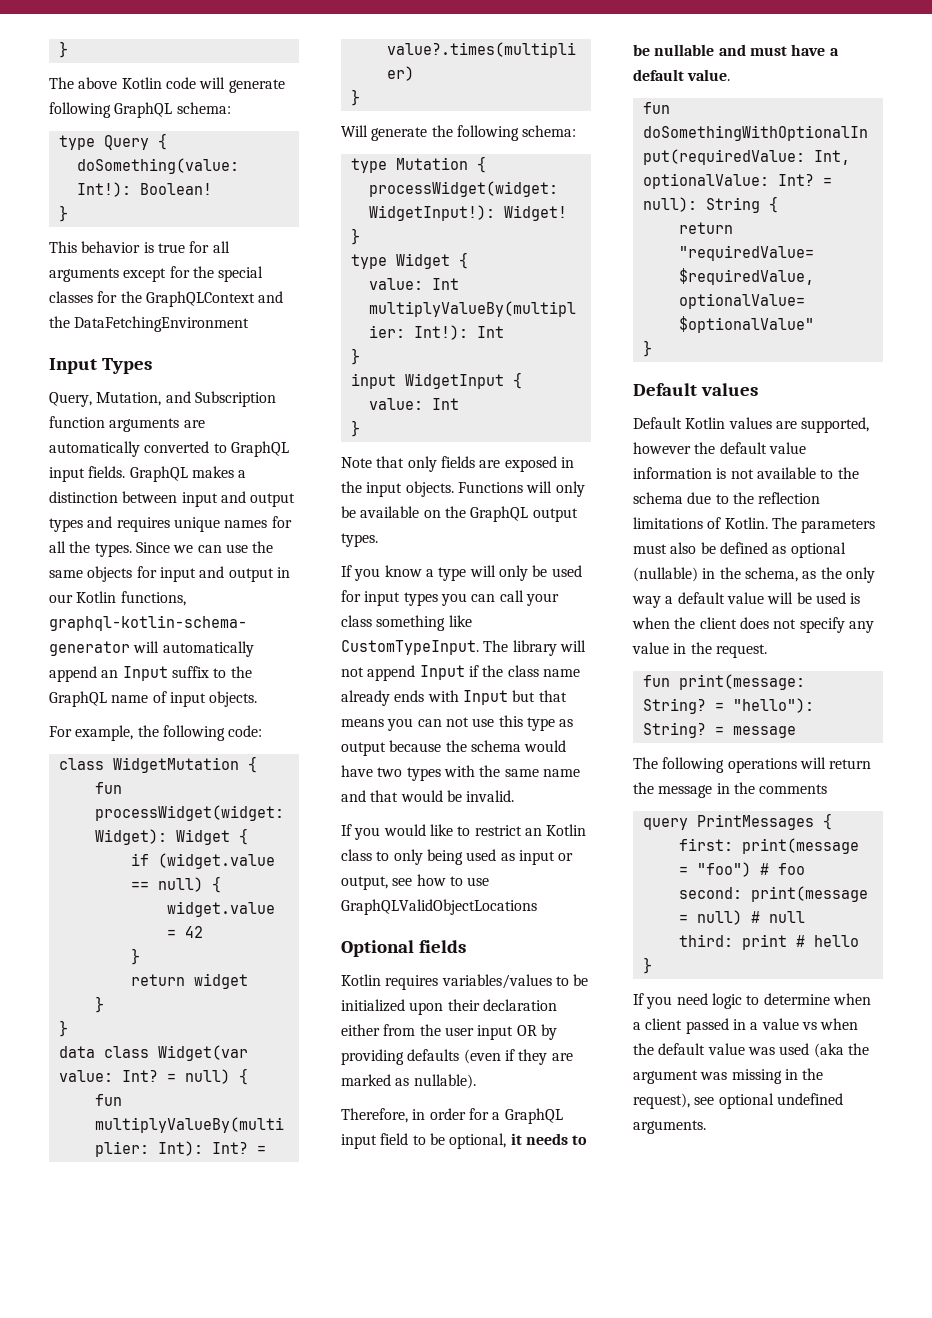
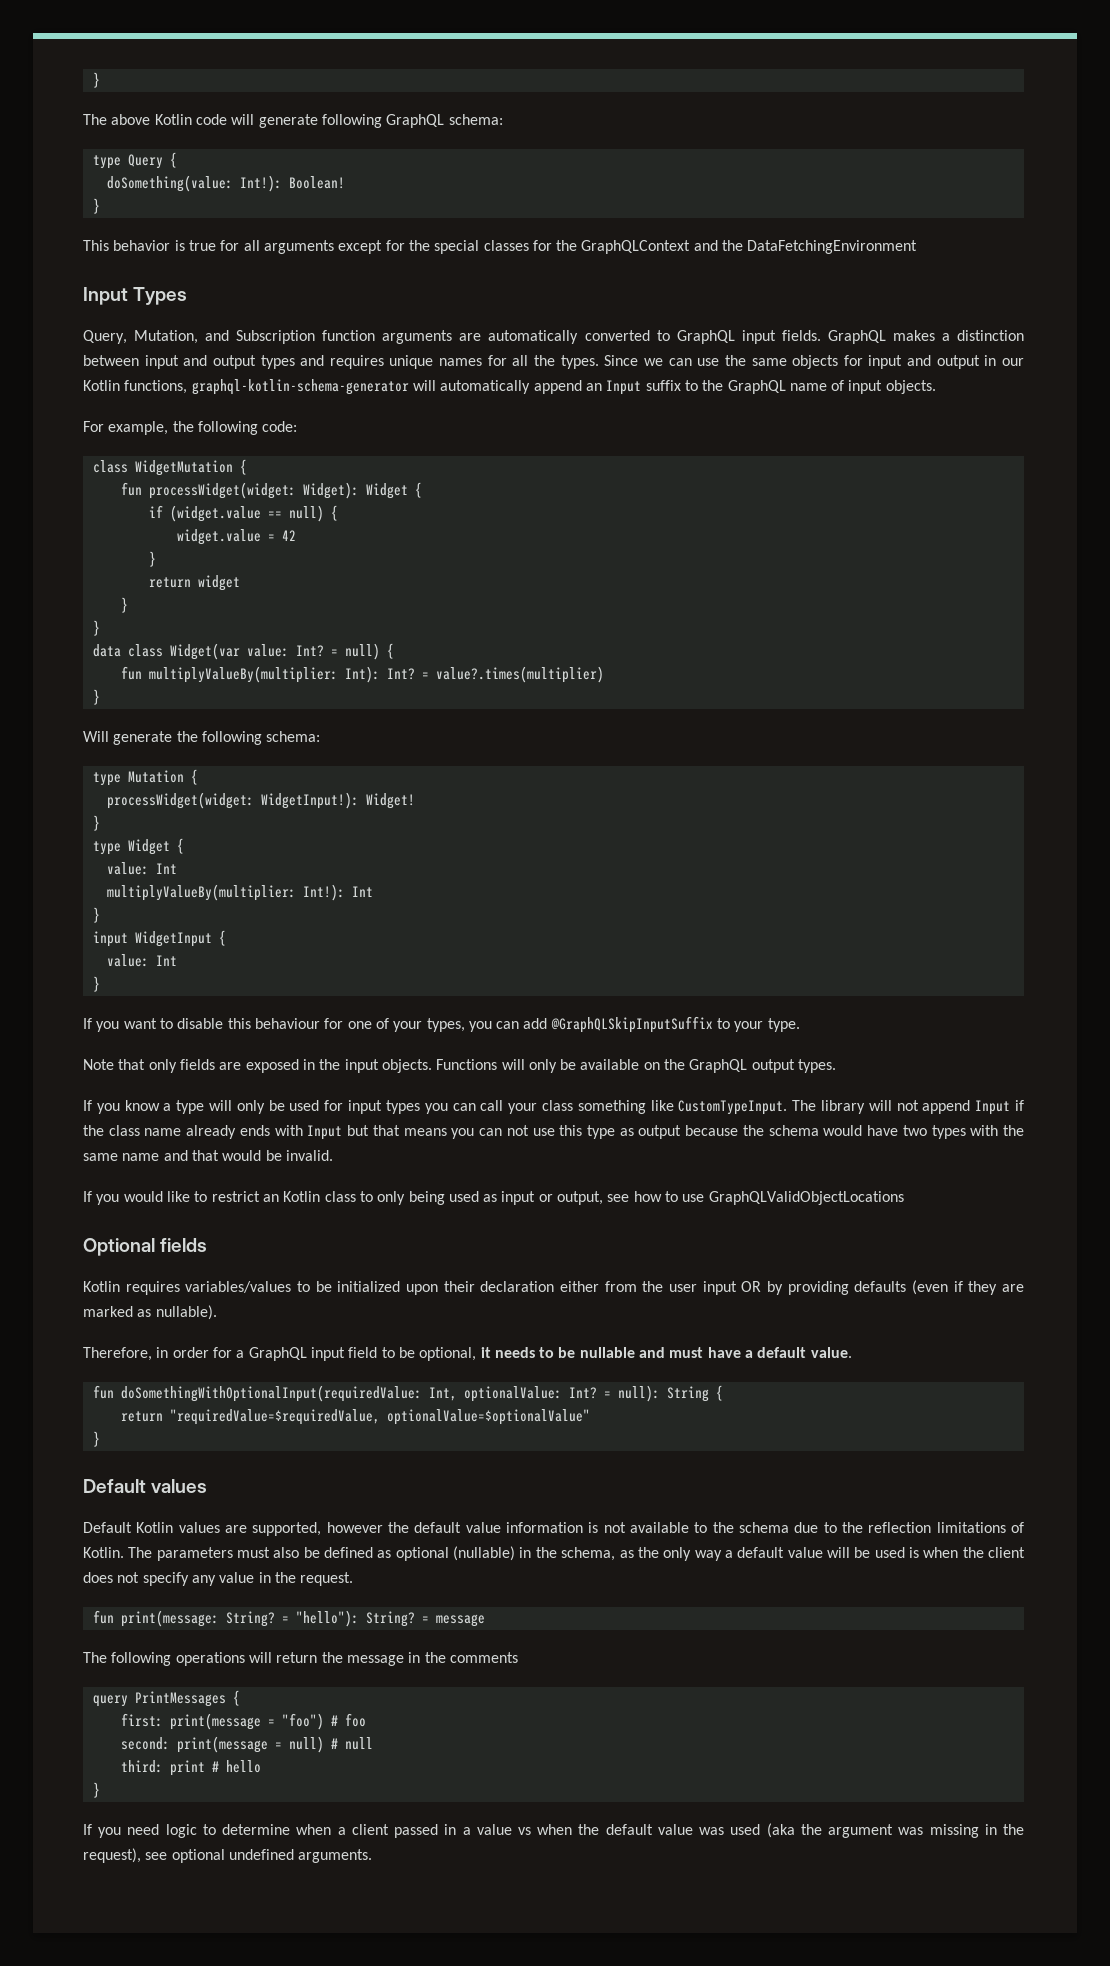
+ If you want to disable this behaviour for one of your types, you can add @GraphQLSkipInputSuffix to your type.

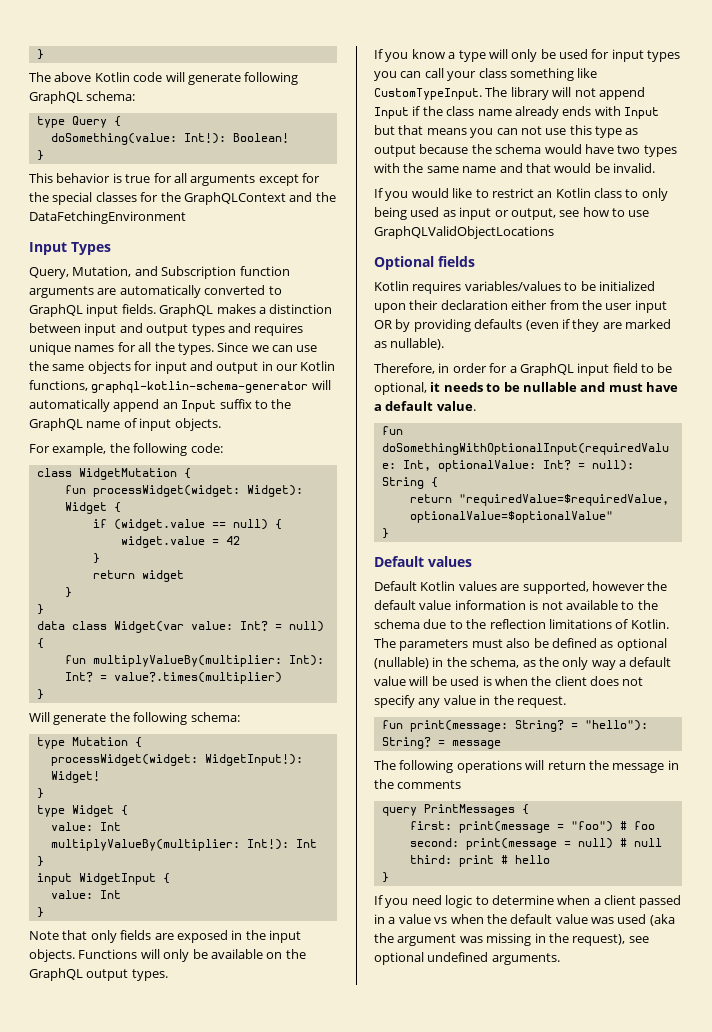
- If you want to disable this behaviour for one of your types, you can add @GraphQLSkipInputSuffix to your type.

